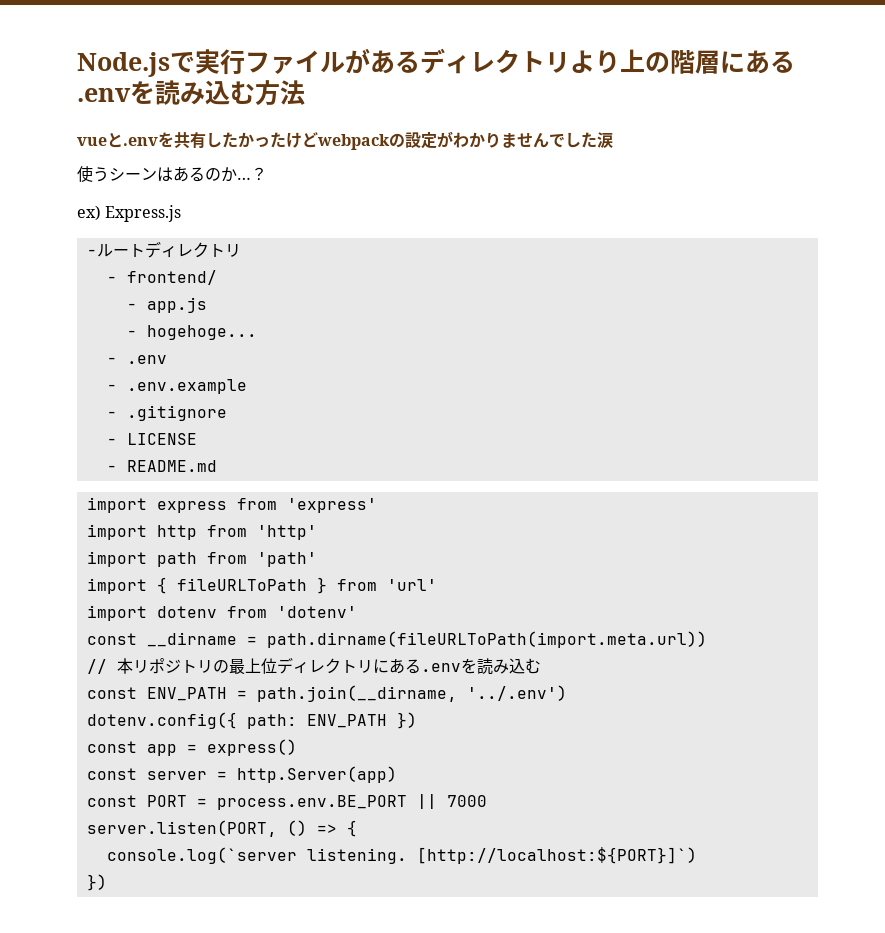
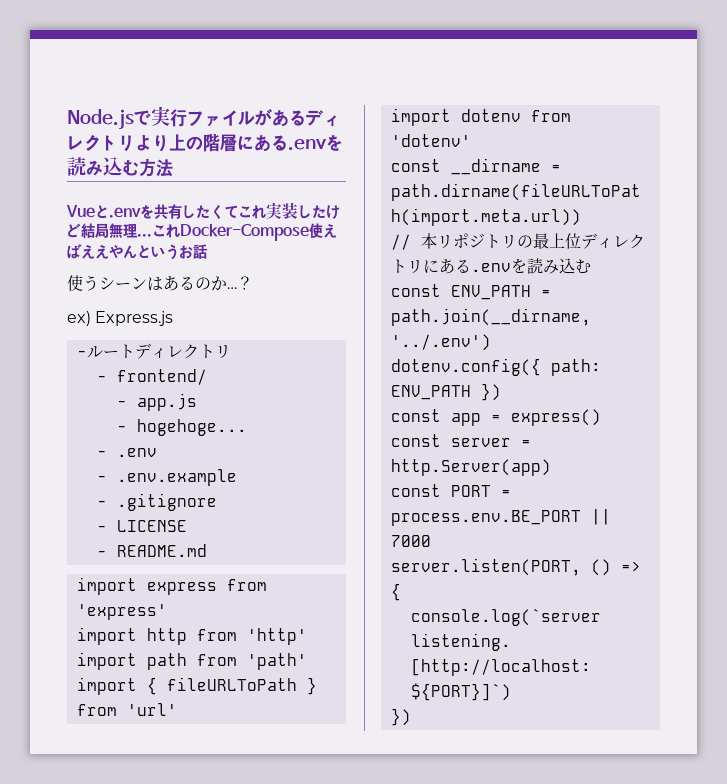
- vueと.envを共有したかったけどwebpackの設定がわかりませんでした涙
+ Vueと.envを共有したくてこれ実装したけど結局無理...これDocker-Compose使えばええやんというお話

